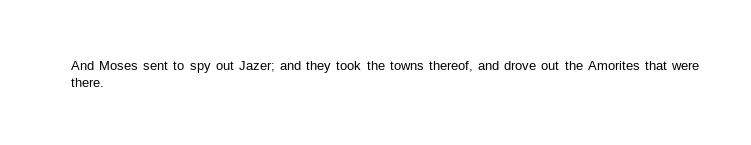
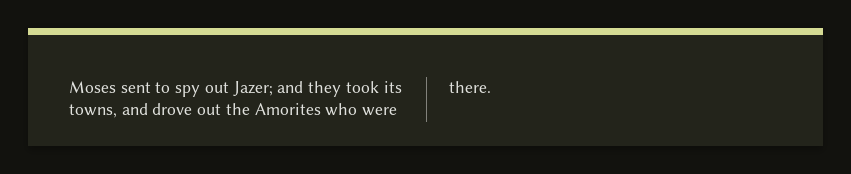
- And Moses sent to spy out Jazer; and they took the towns thereof, and drove out the Amorites that were there.
+ Moses sent to spy out Jazer; and they took its towns, and drove out the Amorites who were there.

